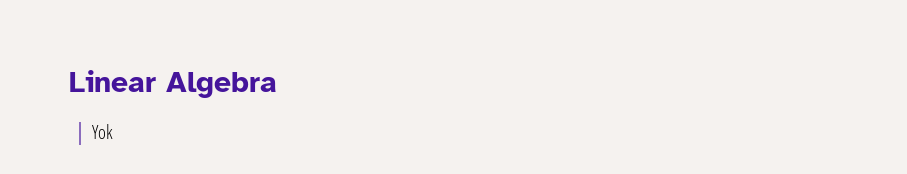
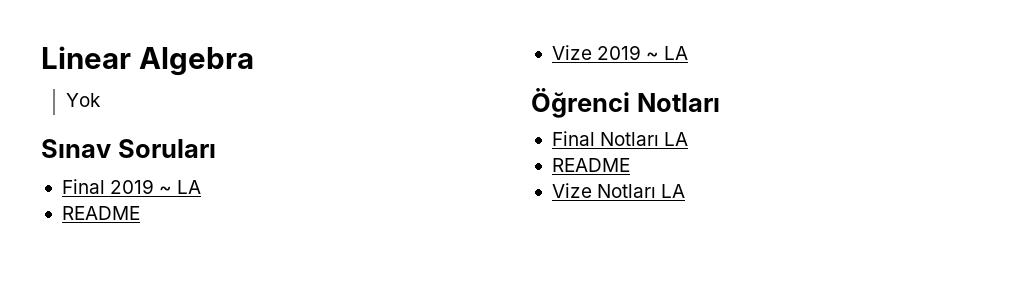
+ Sınav Soruları
+ Final 2019 ~ LA
+ README
+ Vize 2019 ~ LA
+ Öğrenci Notları
+ Final Notları LA
+ README
+ Vize Notları LA

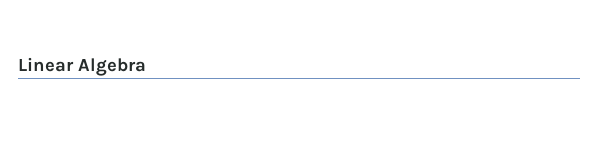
- Yok
- Sınav Soruları
- Final 2019 ~ LA
- README
- Vize 2019 ~ LA
- Öğrenci Notları
- Final Notları LA
- README
- Vize Notları LA

